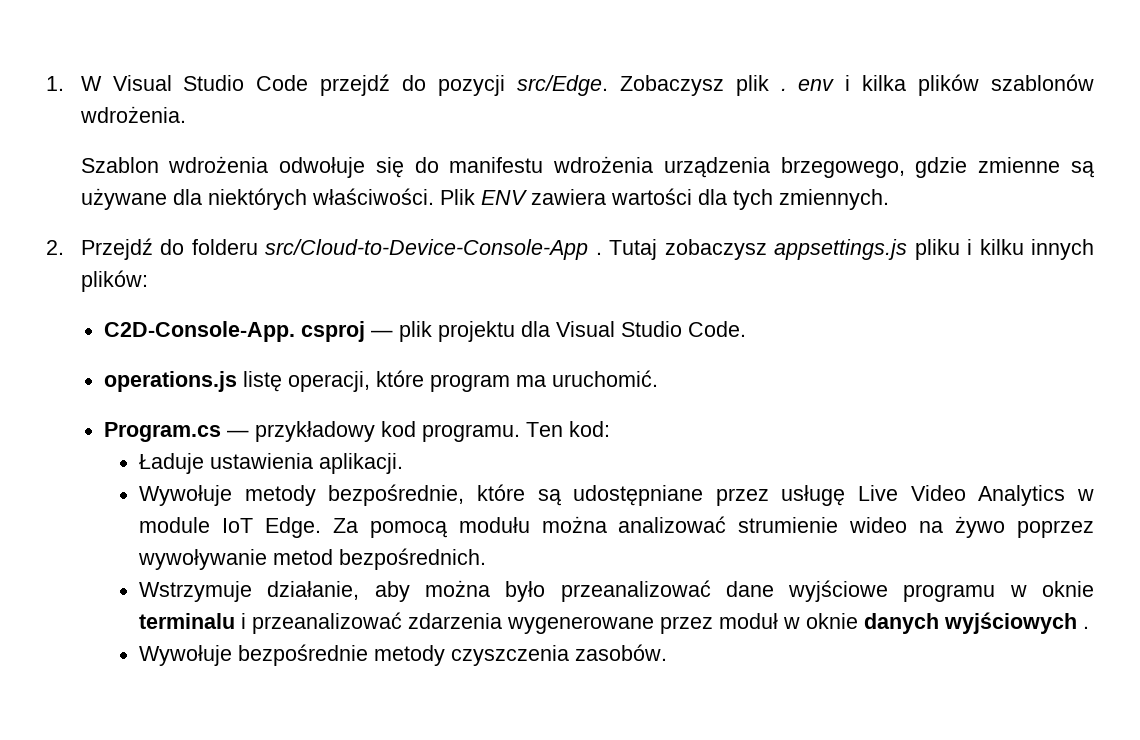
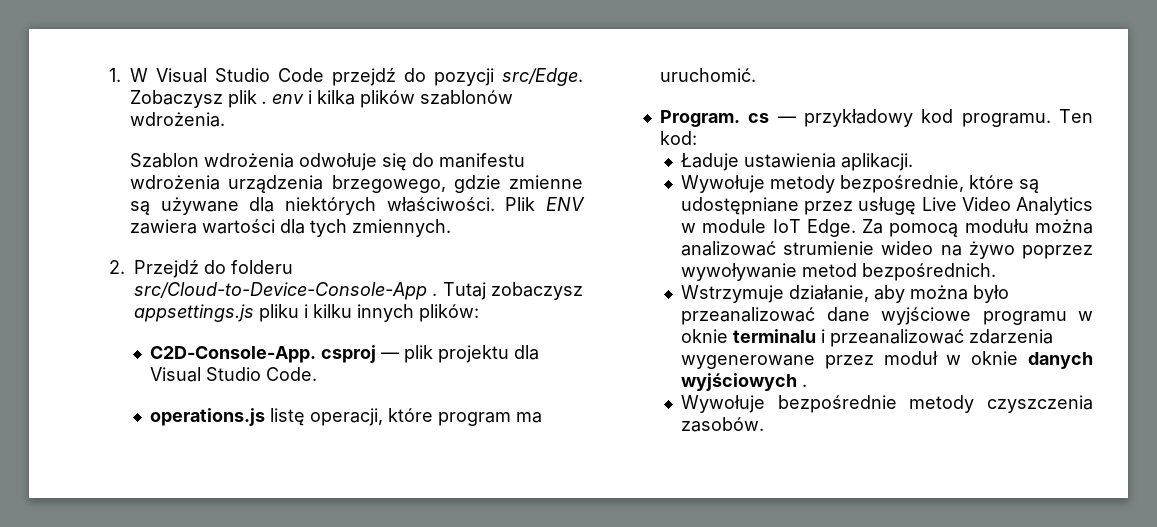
- Program.cs — przykładowy kod programu.
+ Program. cs — przykładowy kod programu.

